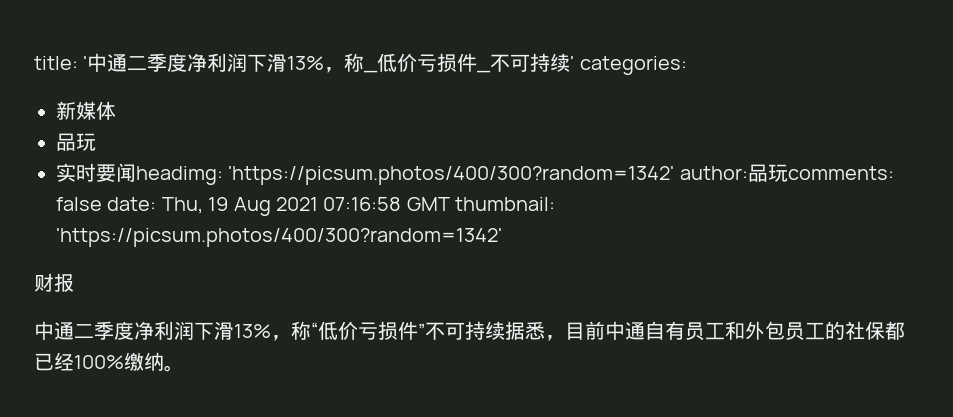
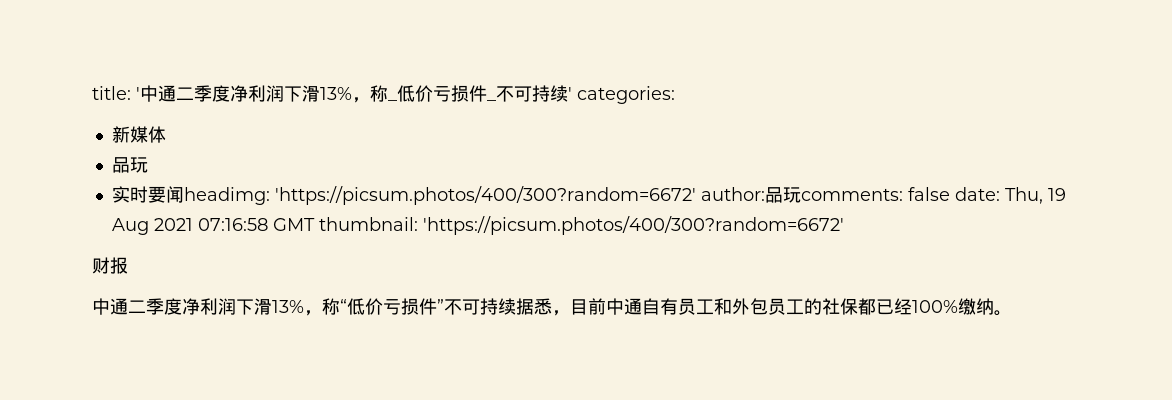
- 实时要闻headimg: 'https://picsum.photos/400/300?random=1342' author:品玩comments: false date: Thu, 19 Aug 2021 07:16:58 GMT thumbnail: 'https://picsum.photos/400/300?random=1342'
+ 实时要闻headimg: 'https://picsum.photos/400/300?random=6672' author:品玩comments: false date: Thu, 19 Aug 2021 07:16:58 GMT thumbnail: 'https://picsum.photos/400/300?random=6672'

